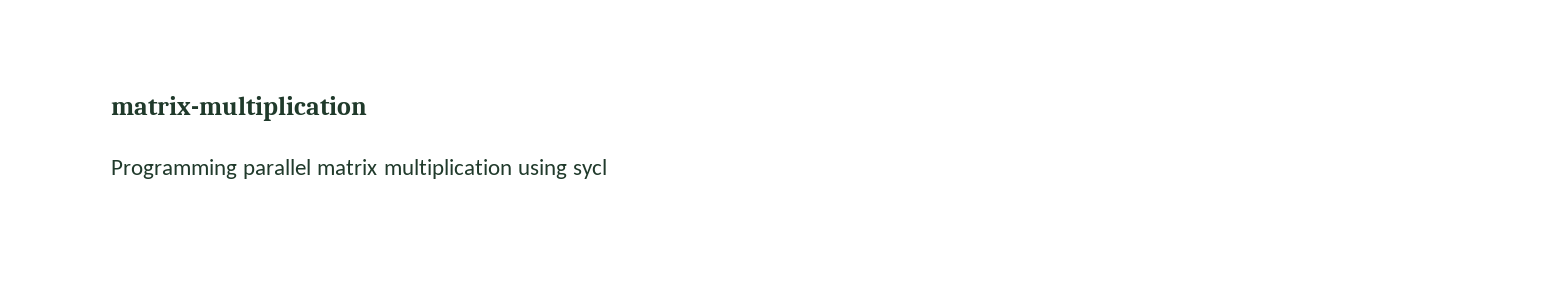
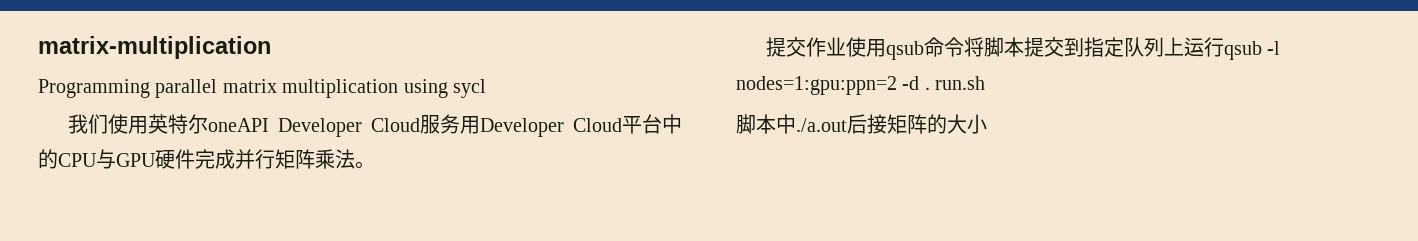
+ 我们使用英特尔oneAPI Developer Cloud服务用Developer Cloud平台中的CPU与GPU硬件完成并行矩阵乘法。
+ 提交作业使用qsub命令将脚本提交到指定队列上运行qsub -l nodes=1:gpu:ppn=2 -d . run.sh
+ 脚本中./a.out后接矩阵的大小

